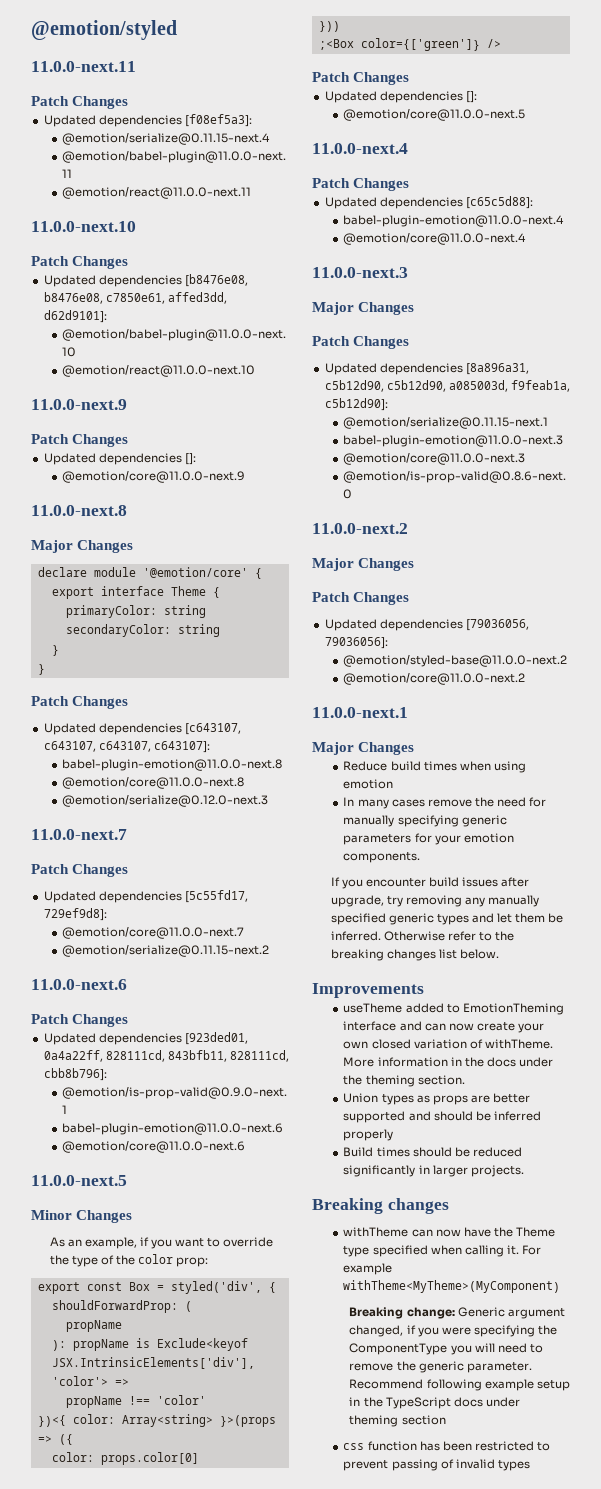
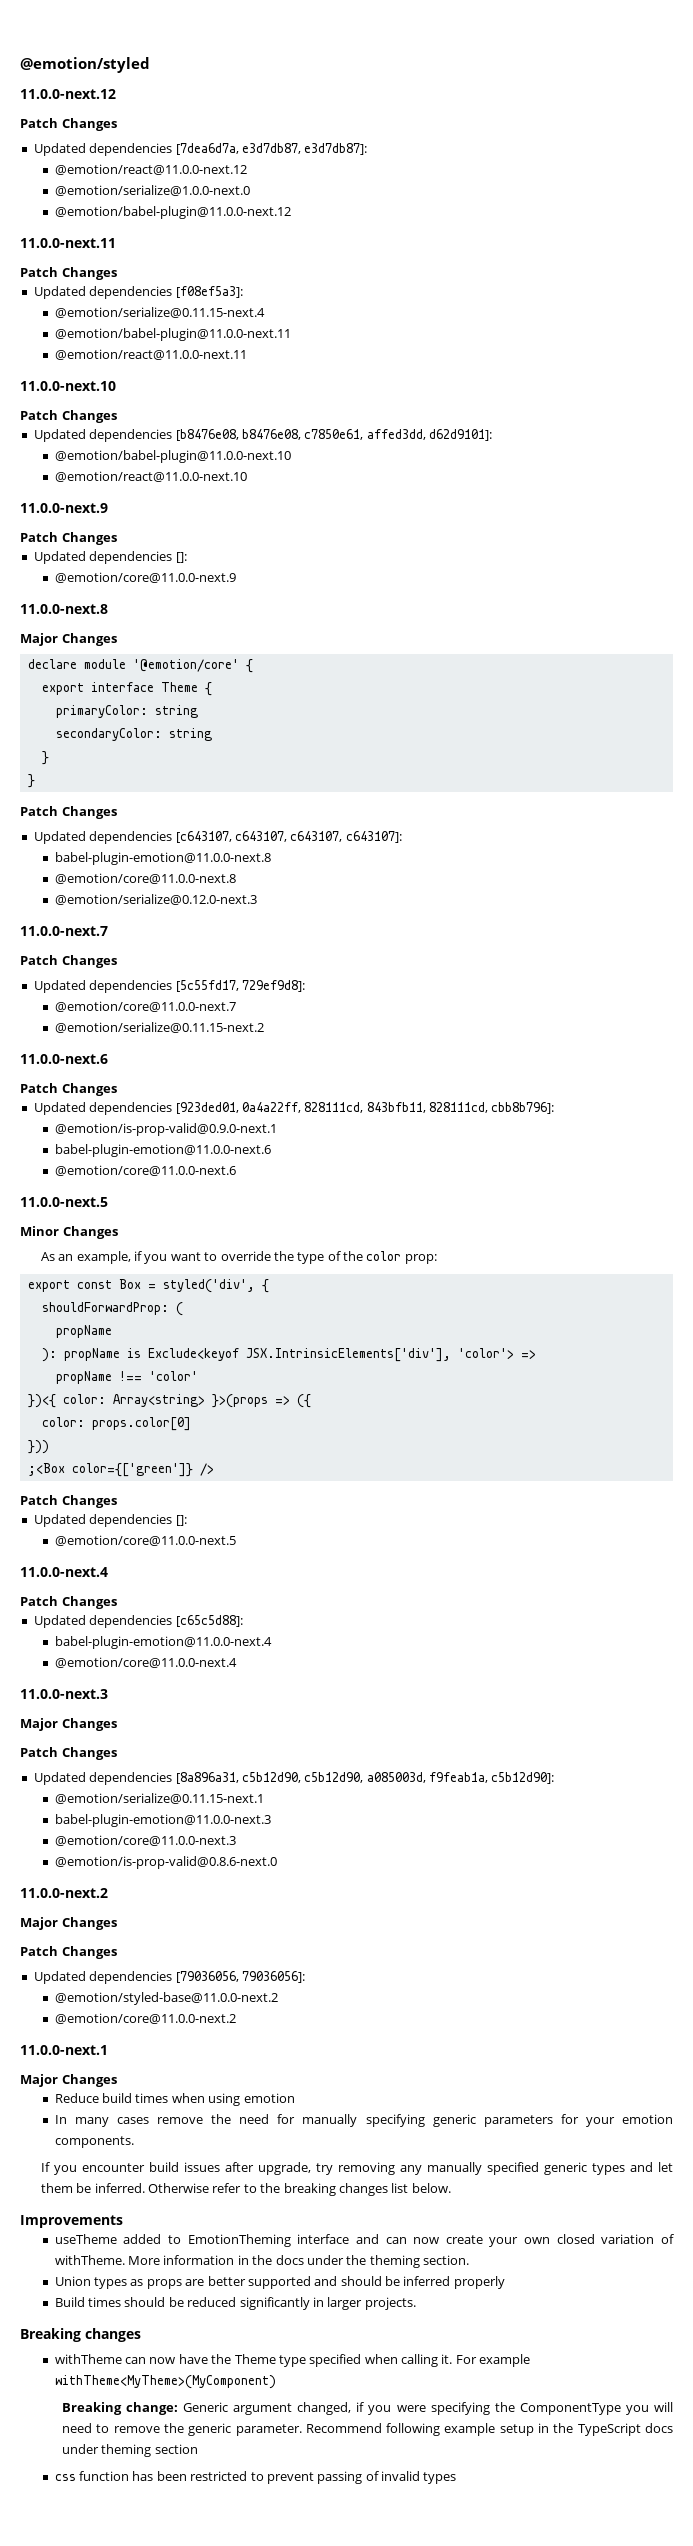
+ 11.0.0-next.12
+ Patch Changes
+ Updated dependencies [7dea6d7a, e3d7db87, e3d7db87]:
+ @emotion/react@11.0.0-next.12
+ @emotion/serialize@1.0.0-next.0
+ @emotion/babel-plugin@11.0.0-next.12

